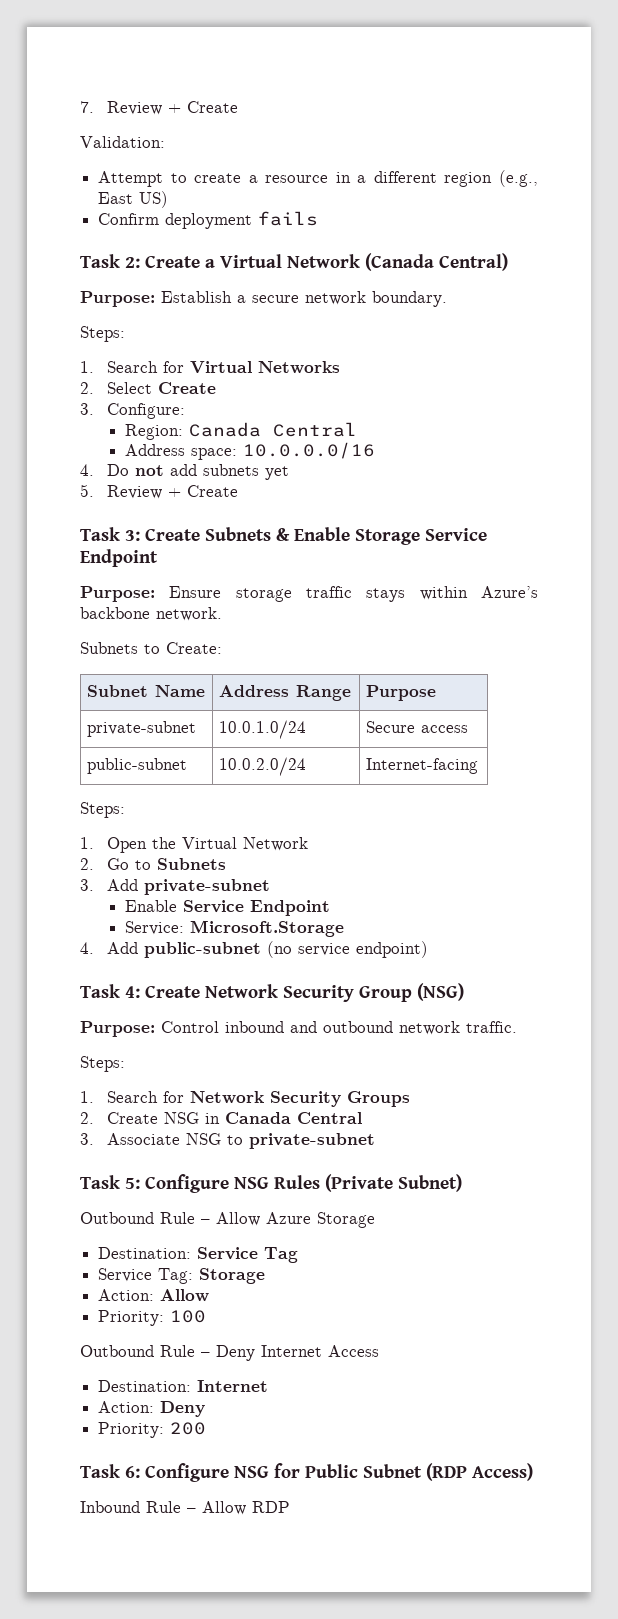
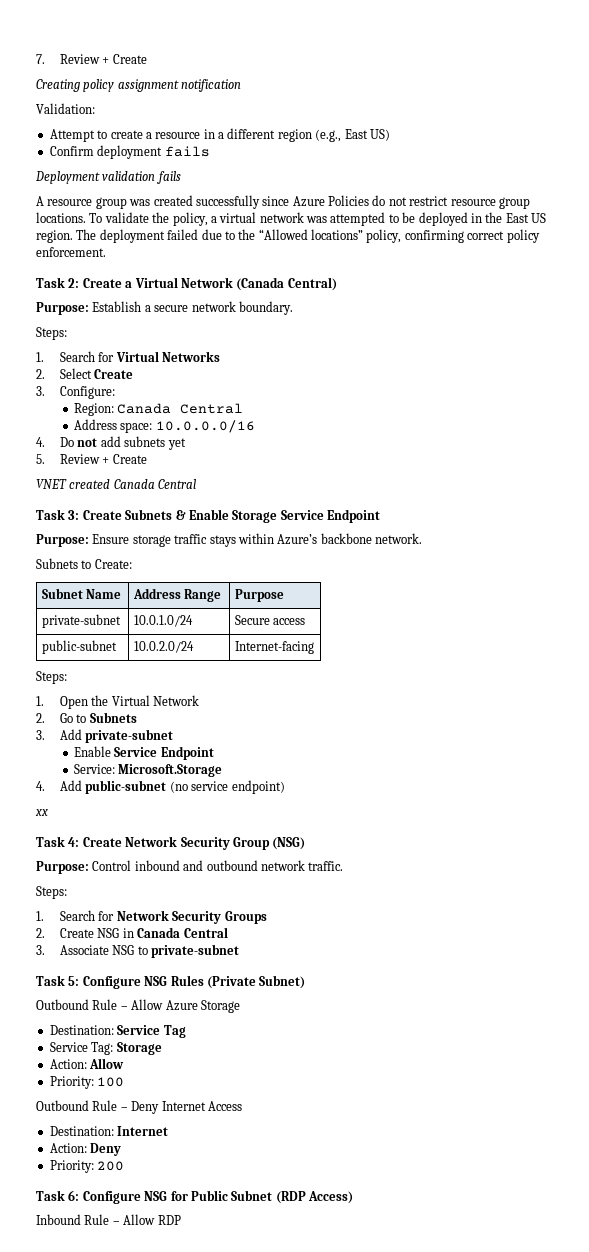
+ Creating policy assignment notification
+ Deployment validation fails
+ A resource group was created successfully since Azure Policies do not restrict resource group locations. To validate the policy, a virtual network was attempted to be deployed in the East US region. The deployment failed due to the “Allowed locations” policy, confirming correct policy enforcement.
+ VNET created Canada Central
+ xx

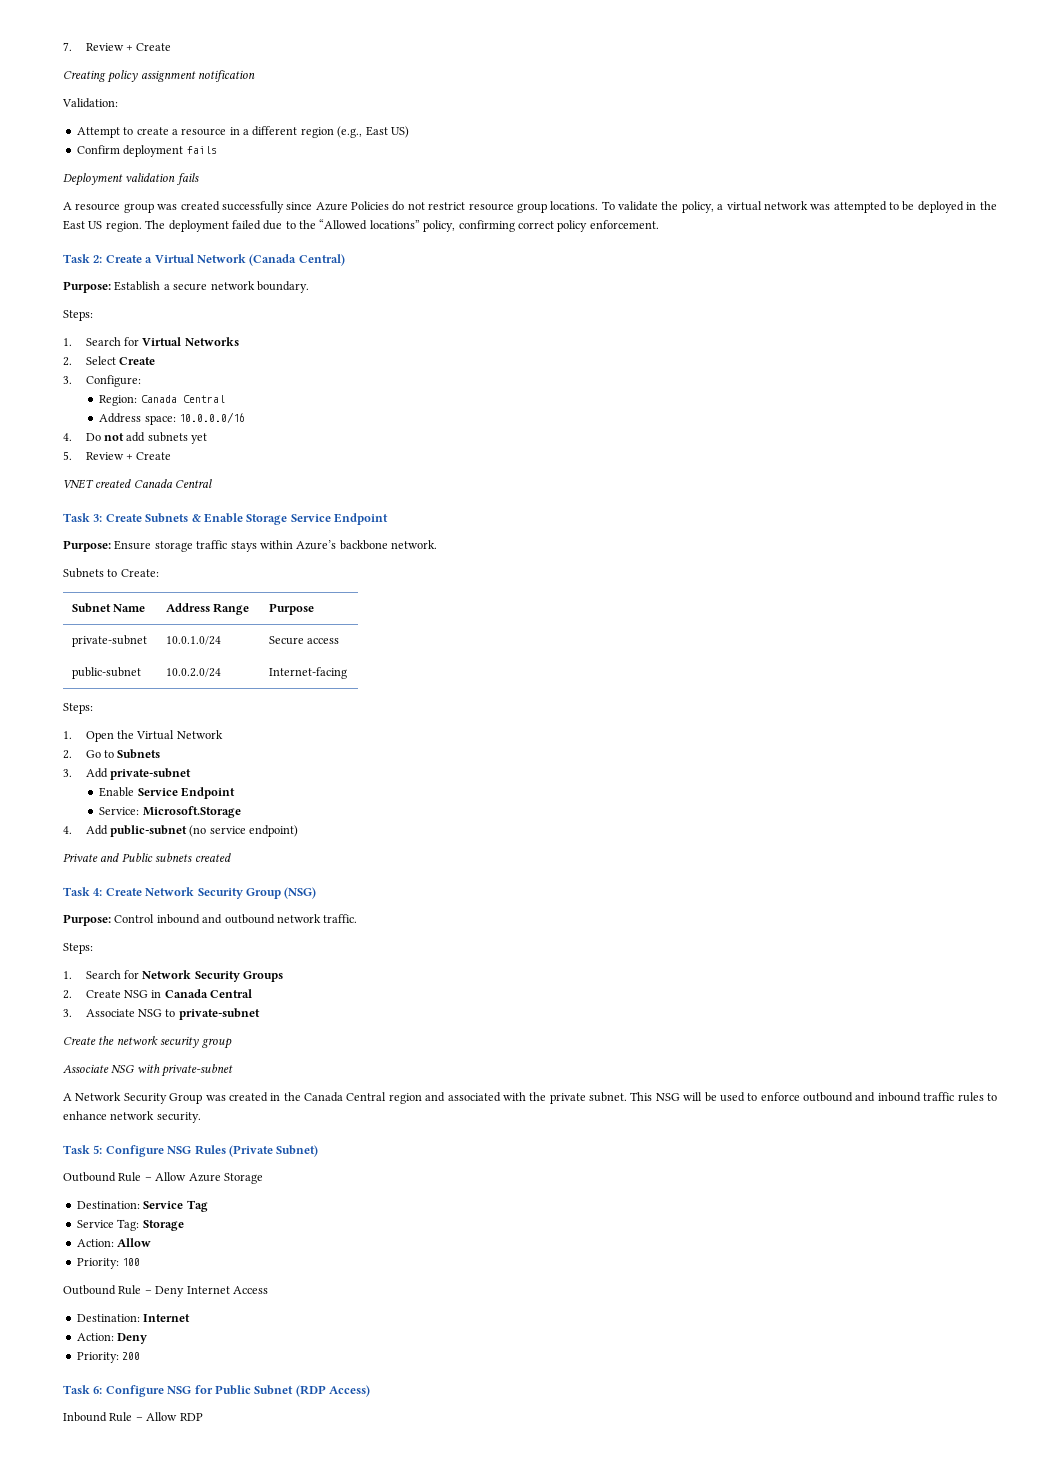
- xx
+ Private and Public subnets created
+ Create the network security group
+ Associate NSG with private-subnet
+ A Network Security Group was created in the Canada Central region and associated with the private subnet. This NSG will be used to enforce outbound and inbound traffic rules to enhance network security.

